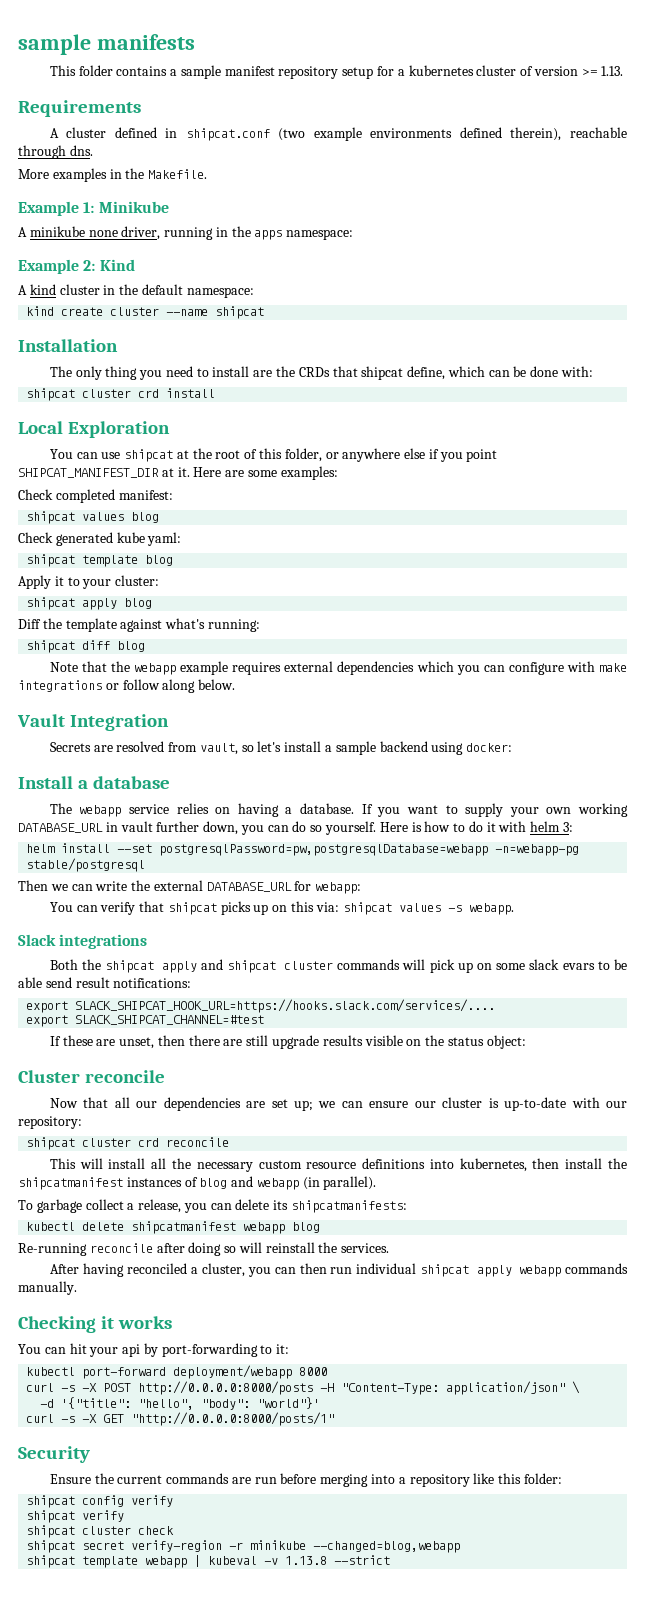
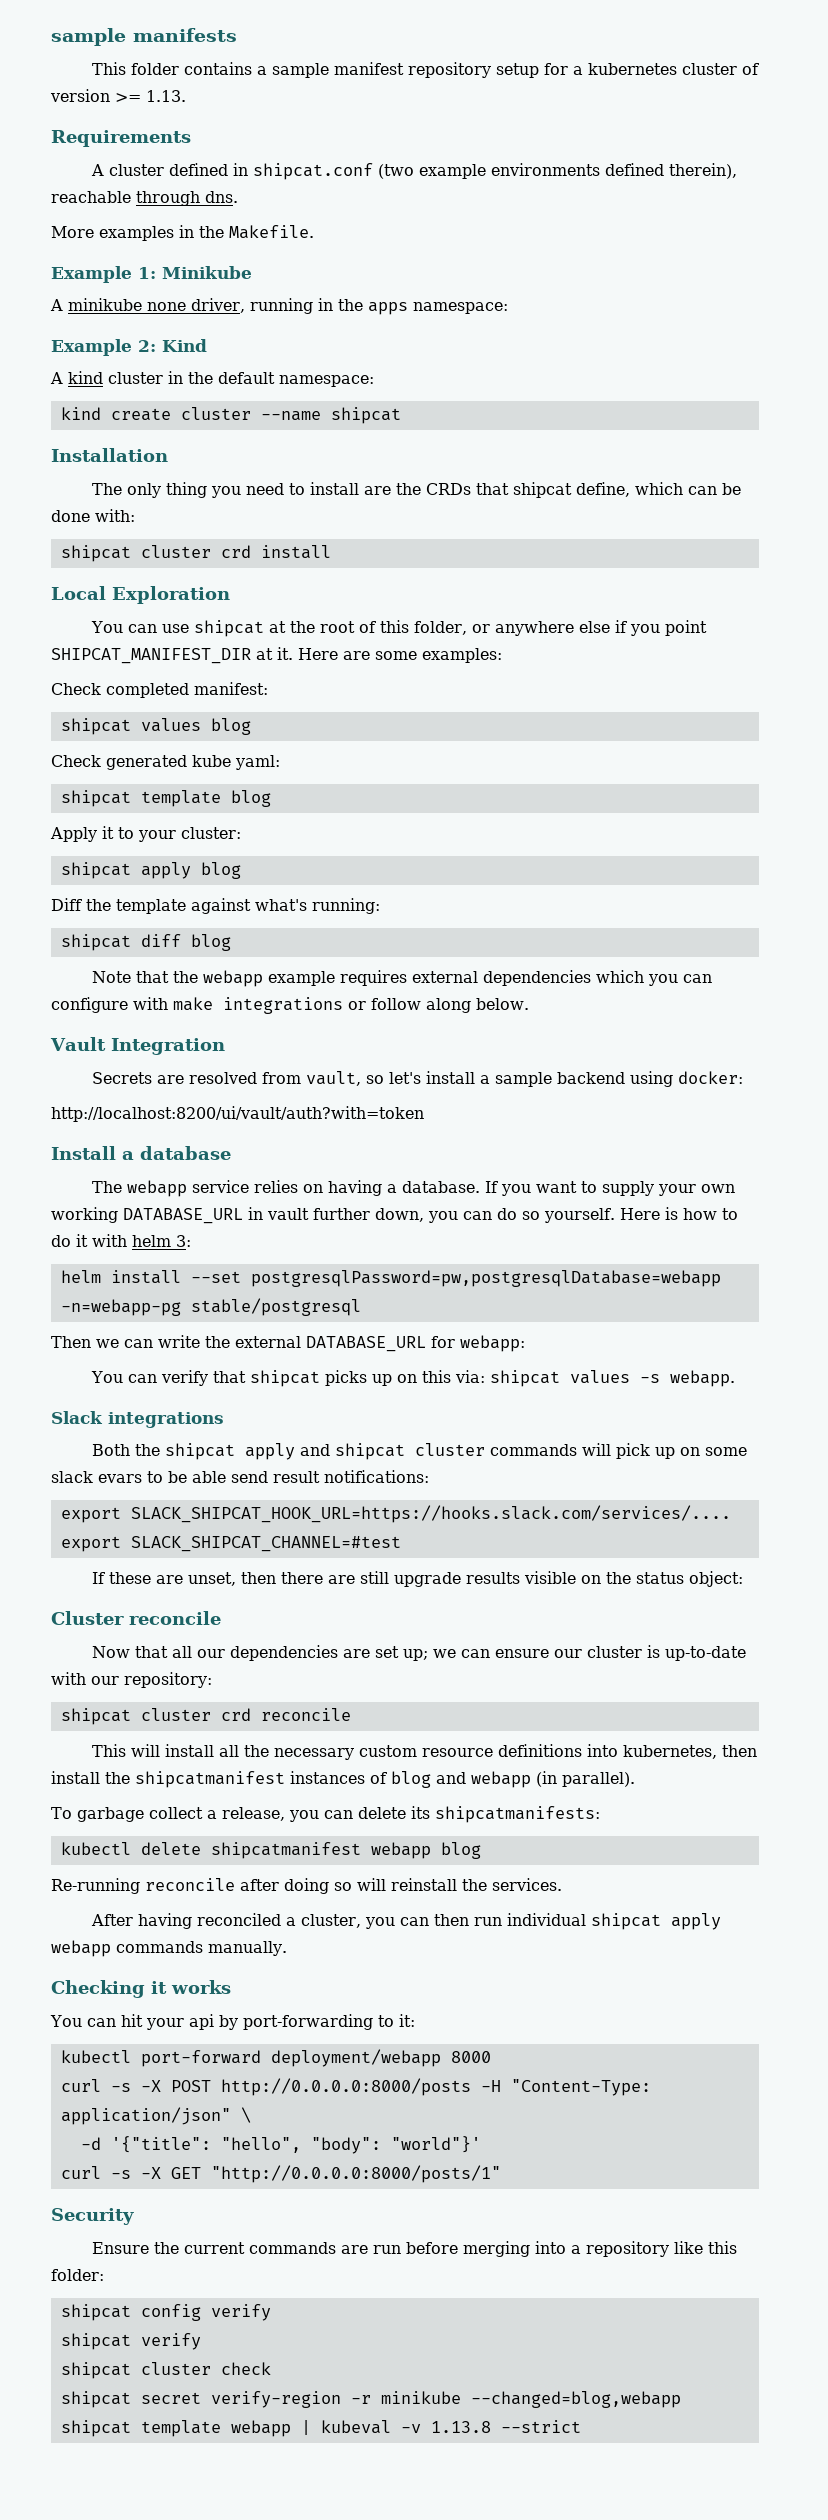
+ http://localhost:8200/ui/vault/auth?with=token

